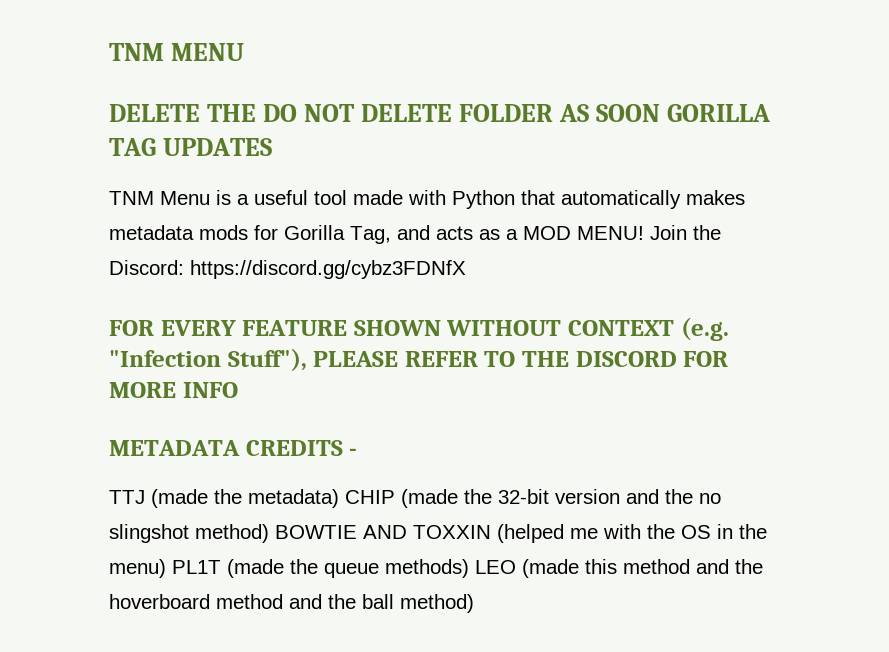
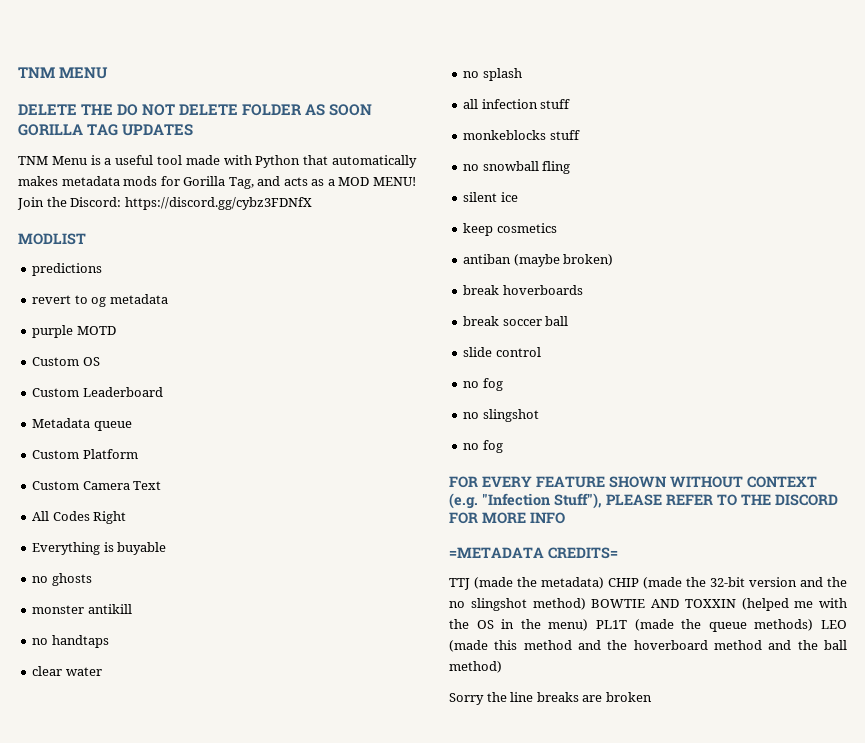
+ MODLIST
+ predictions
+ revert to og metadata
+ purple MOTD
+ Custom OS
+ Custom Leaderboard
+ Metadata queue
+ Custom Platform
+ Custom Camera Text
+ All Codes Right
+ Everything is buyable
+ no ghosts
+ monster antikill
+ no handtaps
+ clear water
+ no splash
+ all infection stuff
+ monkeblocks stuff
+ no snowball fling
+ silent ice
+ keep cosmetics
+ antiban (maybe broken)
+ break hoverboards
+ break soccer ball
+ slide control
+ no fog
+ no slingshot
+ no fog
- METADATA CREDITS -
+ =METADATA CREDITS=
+ Sorry the line breaks are broken

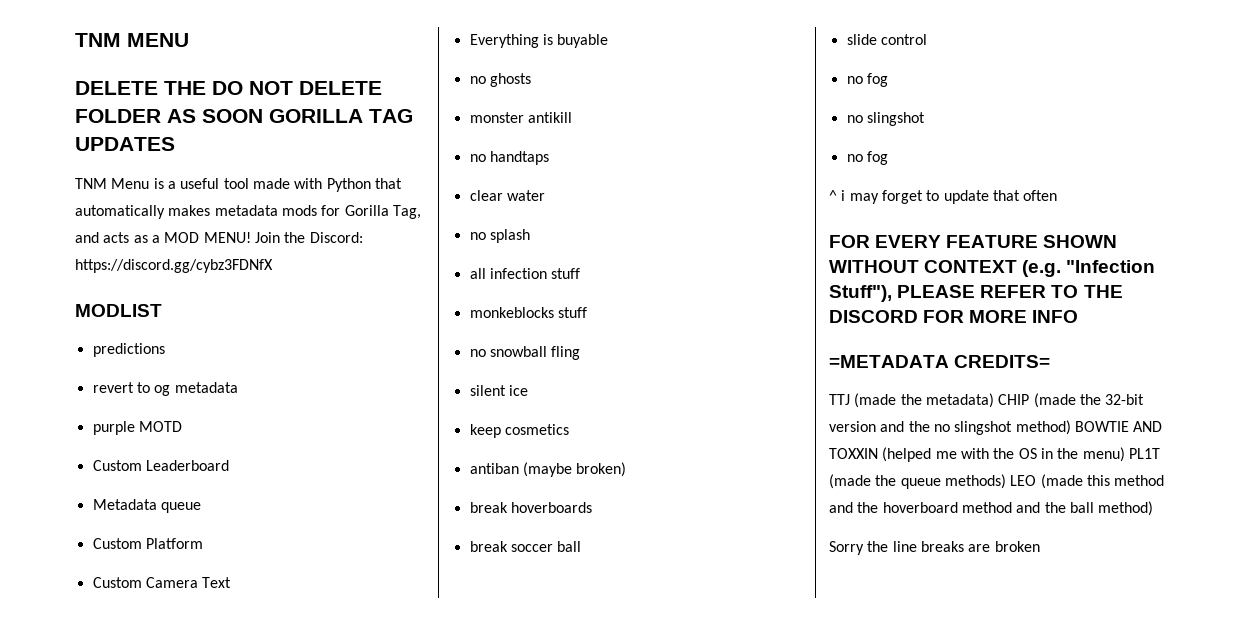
- Custom OS
- All Codes Right
+ ^ i may forget to update that often

